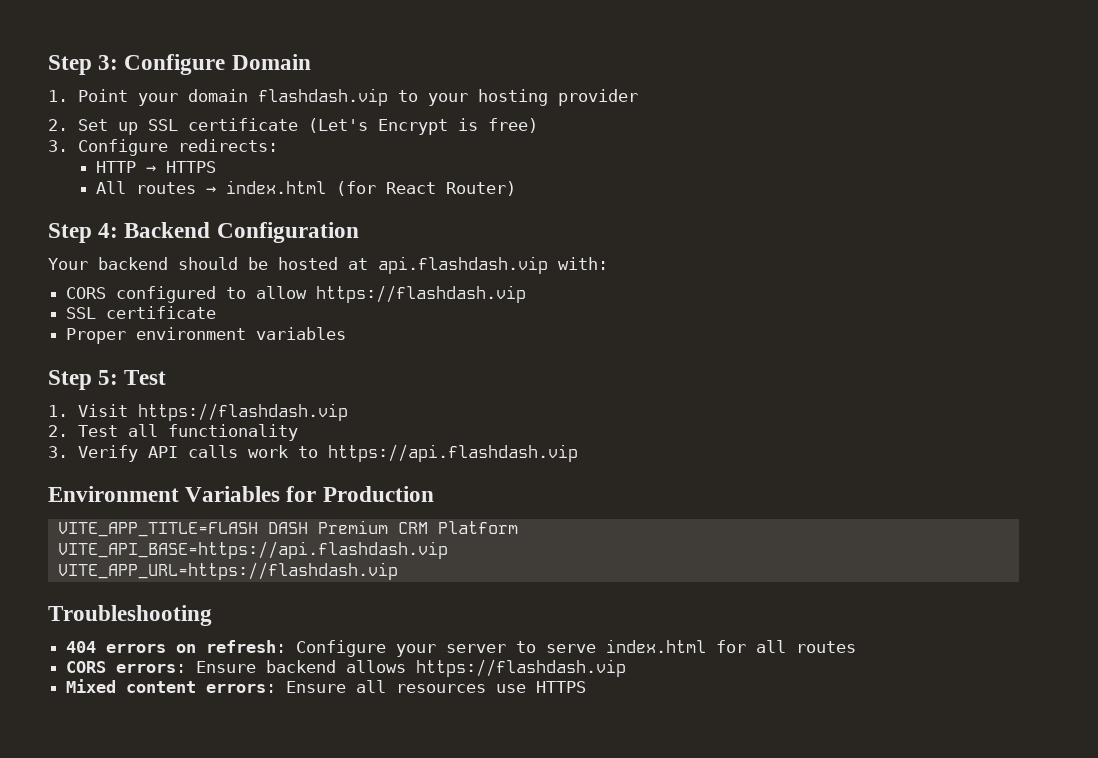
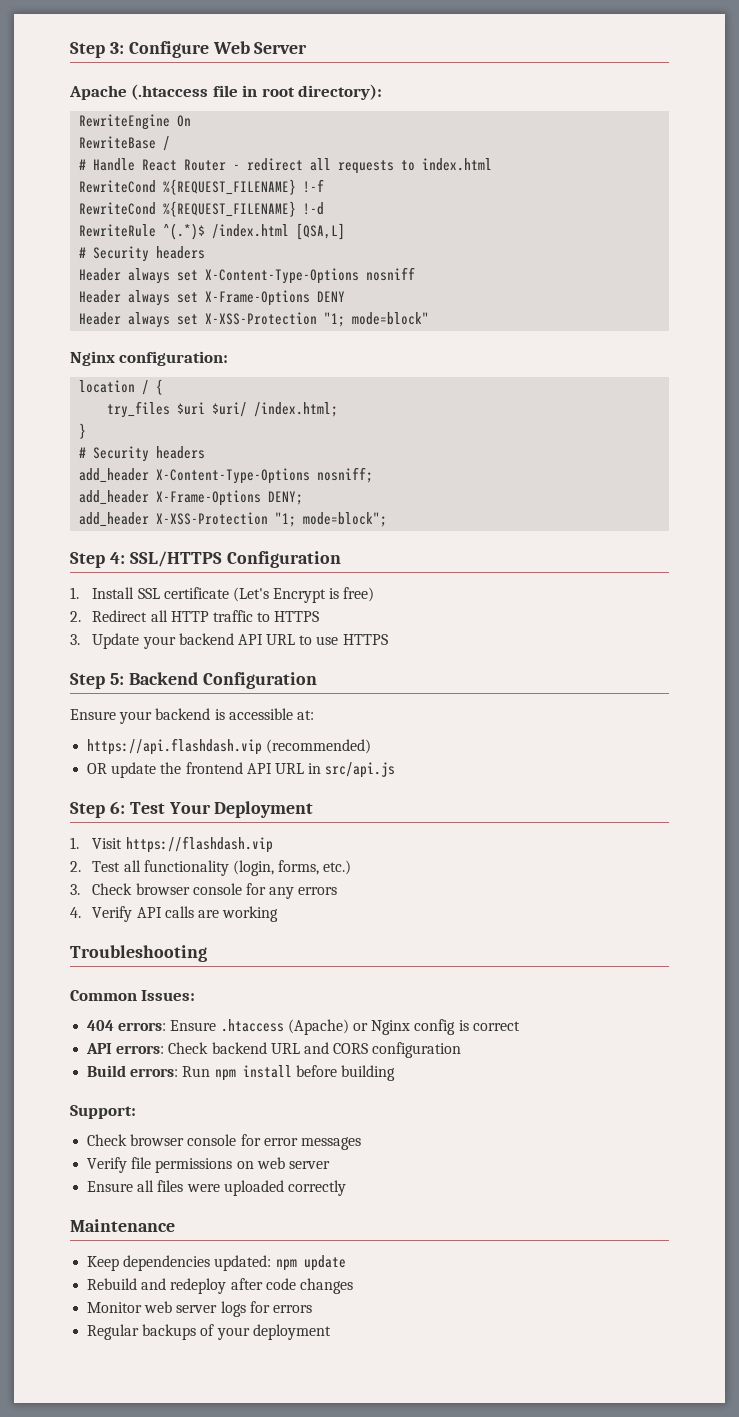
- Step 3: Configure Domain
- 1. Point your domain flashdash.vip to your hosting provider
- 2. Set up SSL certificate (Let's Encrypt is free)
+ Step 3: Configure Web Server
+ Apache (.htaccess file in root directory):
+ RewriteEngine On
+ RewriteBase /
+ # Handle React Router - redirect all requests to index.html
+ RewriteCond %{REQUEST_FILENAME} !-f
+ RewriteCond %{REQUEST_FILENAME} !-d
+ RewriteRule ^(.*)$ /index.html [QSA,L]
+ # Security headers
+ Header always set X-Content-Type-Options nosniff
+ Header always set X-Frame-Options DENY
+ Header always set X-XSS-Protection "1; mode=block"
+ Nginx configuration:
+ location / {
+ try_files $uri $uri/ /index.html;
+ }
+ # Security headers
+ add_header X-Content-Type-Options nosniff;
+ add_header X-Frame-Options DENY;
+ add_header X-XSS-Protection "1; mode=block";
+ Step 4: SSL/HTTPS Configuration
+ 1. Install SSL certificate (Let's Encrypt is free)
- 3. Configure redirects:
- HTTP → HTTPS
- All routes → index.html (for React Router)
- Step 4: Backend Configuration
+ 2. Redirect all HTTP traffic to HTTPS
+ 3. Update your backend API URL to use HTTPS
+ Step 5: Backend Configuration
- Your backend should be hosted at api.flashdash.vip with:
- CORS configured to allow https://flashdash.vip
- SSL certificate
- Proper environment variables
- Step 5: Test
+ Ensure your backend is accessible at:
+ https://api.flashdash.vip (recommended)
+ OR update the frontend API URL in src/api.js
+ Step 6: Test Your Deployment
- 2. Test all functionality
- 3. Verify API calls work to https://api.flashdash.vip
- Environment Variables for Production
- VITE_APP_TITLE=FLASH DASH Premium CRM Platform
- VITE_API_BASE=https://api.flashdash.vip
- VITE_APP_URL=https://flashdash.vip
+ 2. Test all functionality (login, forms, etc.)
+ 3. Check browser console for any errors
+ 4. Verify API calls are working
+ Common Issues:
- 404 errors on refresh: Configure your server to serve index.html for all routes
- CORS errors: Ensure backend allows https://flashdash.vip
- Mixed content errors: Ensure all resources use HTTPS
+ 404 errors: Ensure .htaccess (Apache) or Nginx config is correct
+ API errors: Check backend URL and CORS configuration
+ Build errors: Run npm install before building
+ Support:
+ Check browser console for error messages
+ Verify file permissions on web server
+ Ensure all files were uploaded correctly
+ Maintenance
+ Keep dependencies updated: npm update
+ Rebuild and redeploy after code changes
+ Monitor web server logs for errors
+ Regular backups of your deployment

